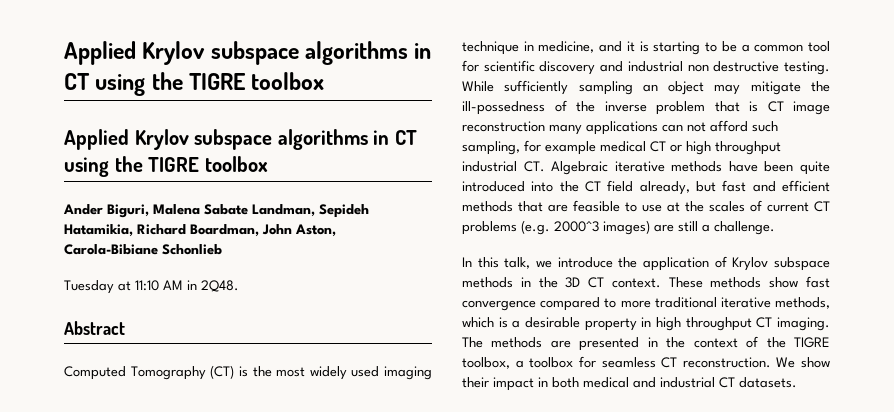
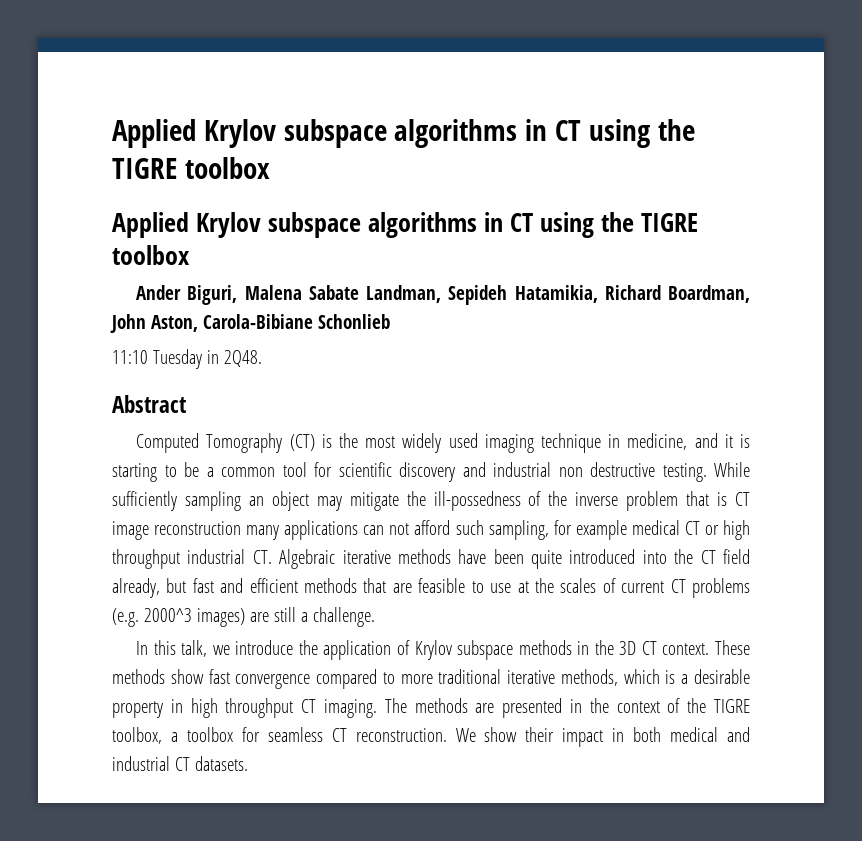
- Tuesday at 11:10 AM in 2Q48.
+ 11:10 Tuesday in 2Q48.

